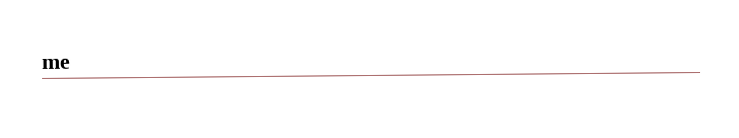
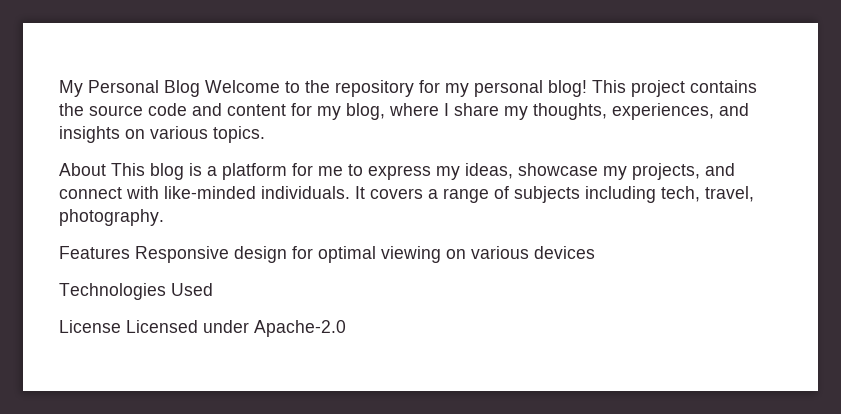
- me
+ My Personal Blog Welcome to the repository for my personal blog! This project contains the source code and content for my blog, where I share my thoughts, experiences, and insights on various topics.
+ About This blog is a platform for me to express my ideas, showcase my projects, and connect with like-minded individuals. It covers a range of subjects including tech, travel, photography.
+ Features Responsive design for optimal viewing on various devices
+ Technologies Used
+ License Licensed under Apache-2.0

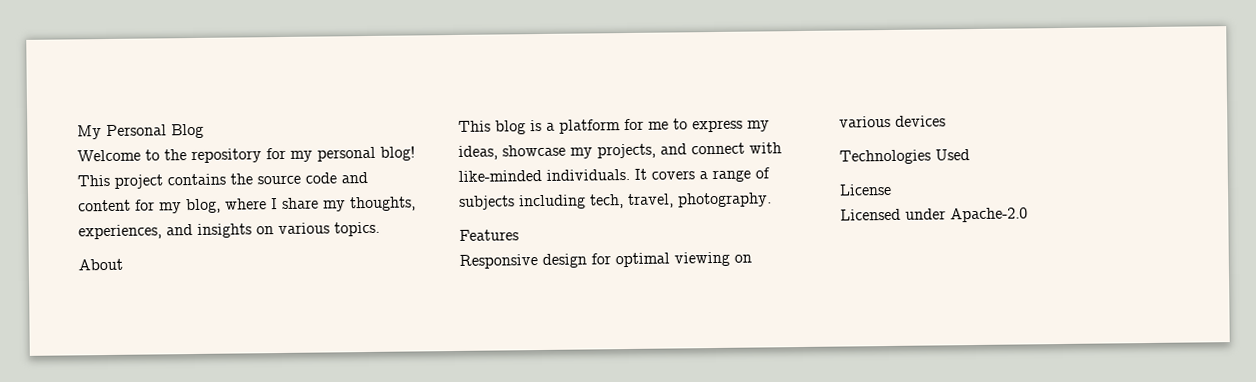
- My Personal Blog Welcome to the repository for my personal blog!
+ My Personal Blog
+ Welcome to the repository for my personal blog!
- About This blog is a platform for me to express my ideas, showcase my projects, and connect with like-minded individuals.
+ About
+ This blog is a platform for me to express my ideas, showcase my projects, and connect with like-minded individuals.
- Features Responsive design for optimal viewing on various devices
+ Features
+ Responsive design for optimal viewing on various devices
- License Licensed under Apache-2.0
+ License
+ Licensed under Apache-2.0

